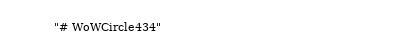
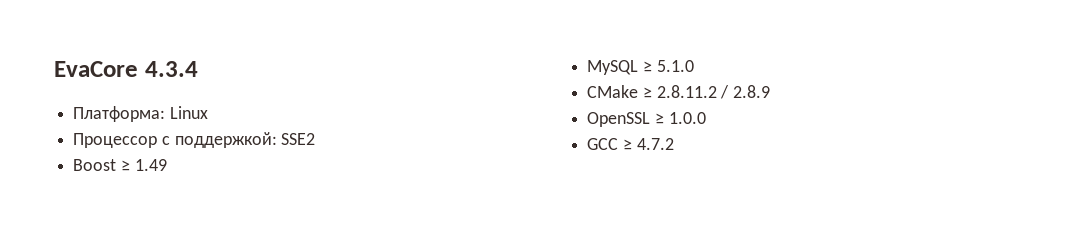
- "# WoWCircle434"
+ EvaCore 4.3.4
+ Платформа: Linux
+ Процессор с поддержкой: SSE2
+ Boost ≥ 1.49
+ MySQL ≥ 5.1.0
+ CMake ≥ 2.8.11.2 / 2.8.9
+ OpenSSL ≥ 1.0.0
+ GCC ≥ 4.7.2

